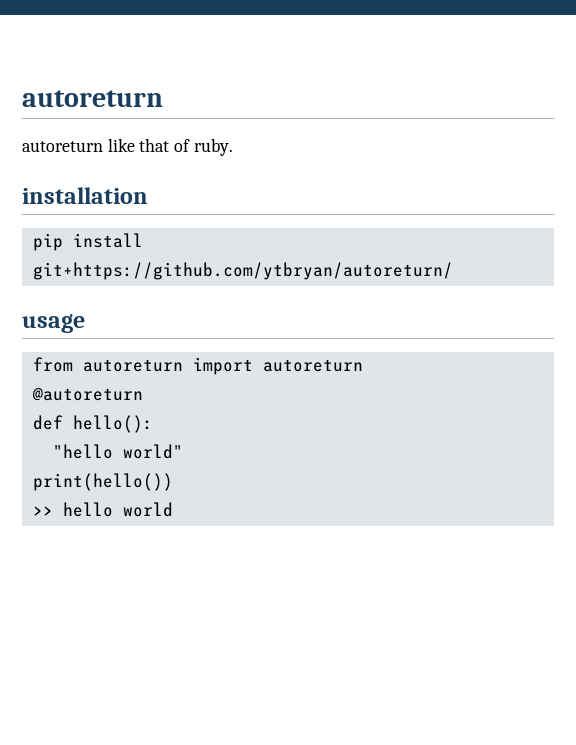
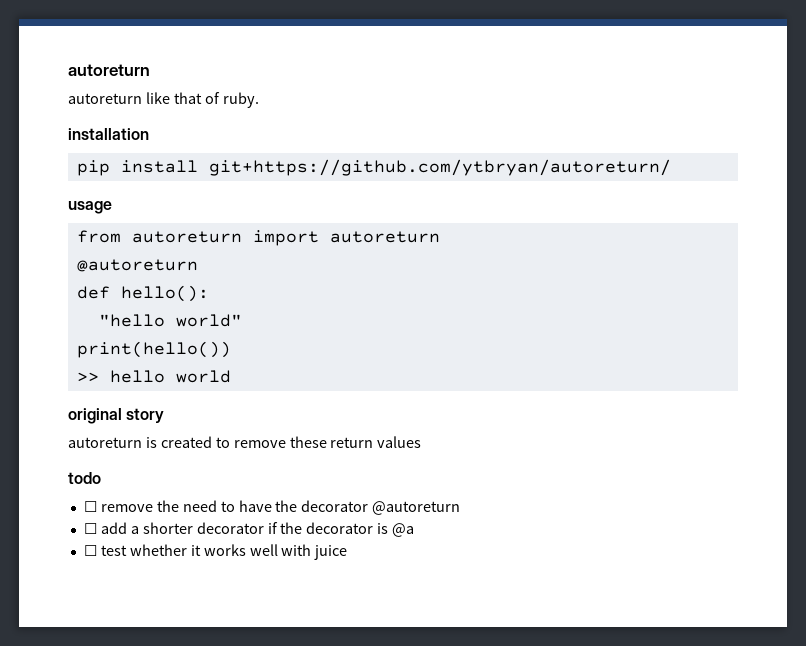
+ original story
+ autoreturn is created to remove these return values
+ todo
+ ☐ remove the need to have the decorator @autoreturn
+ ☐ add a shorter decorator if the decorator is @a
+ ☐ test whether it works well with juice

